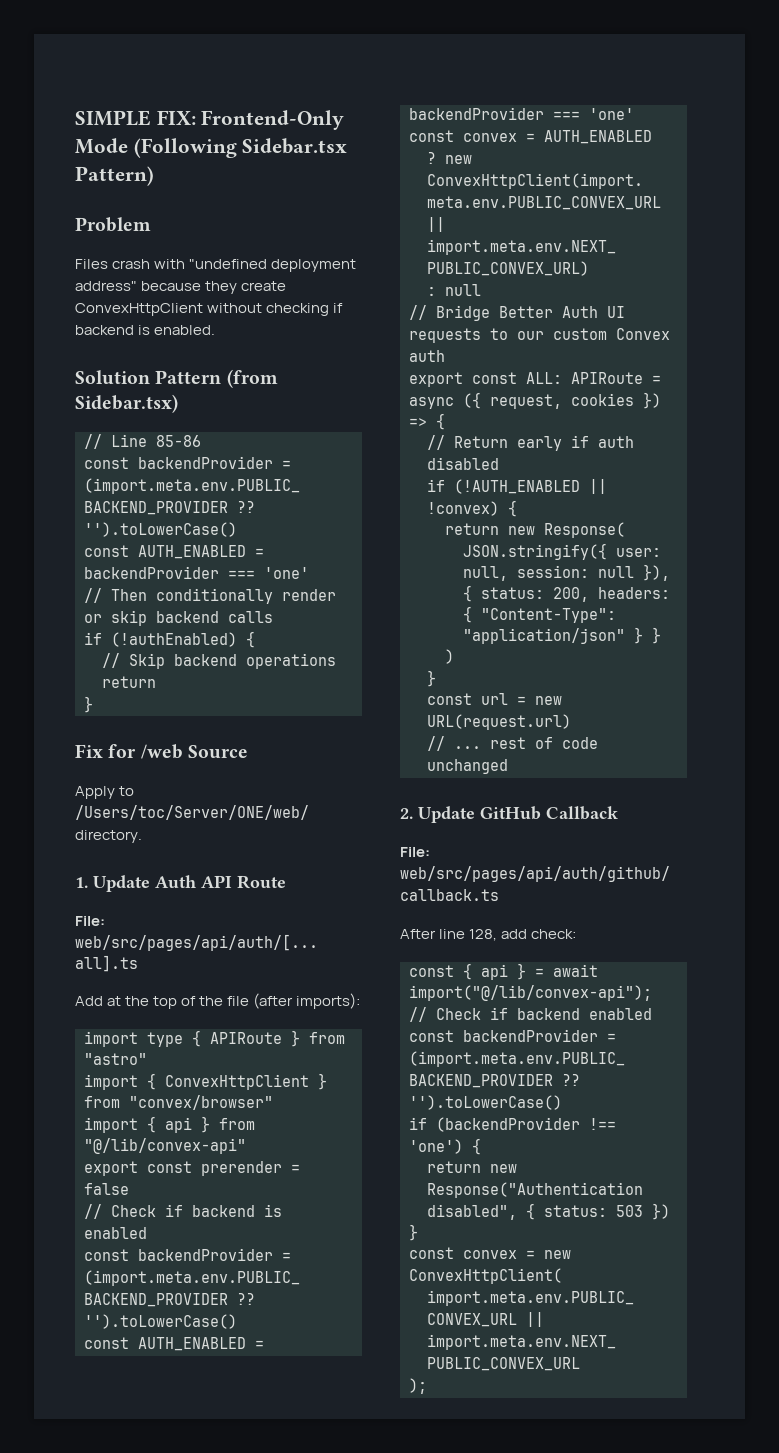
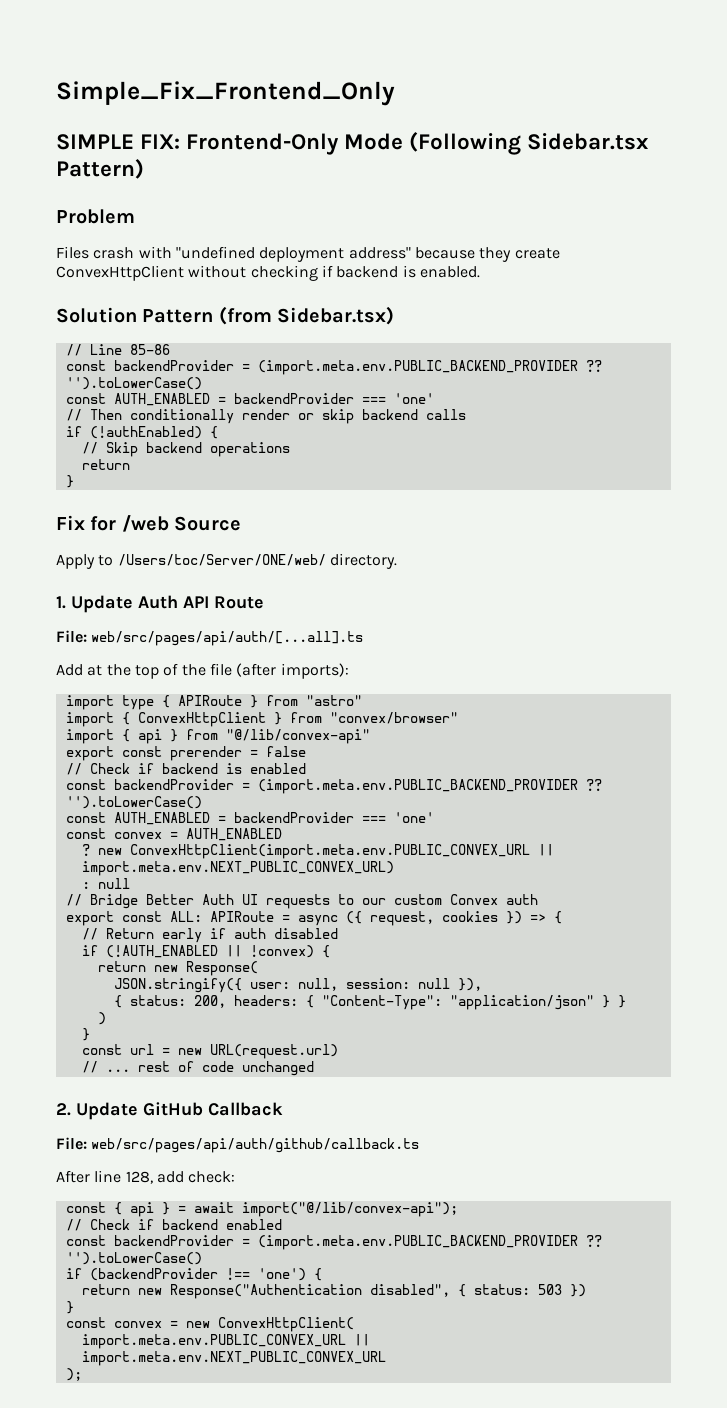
+ Simple_Fix_Frontend_Only

